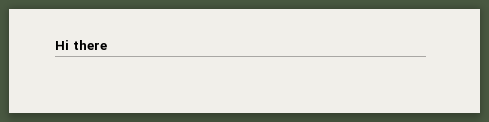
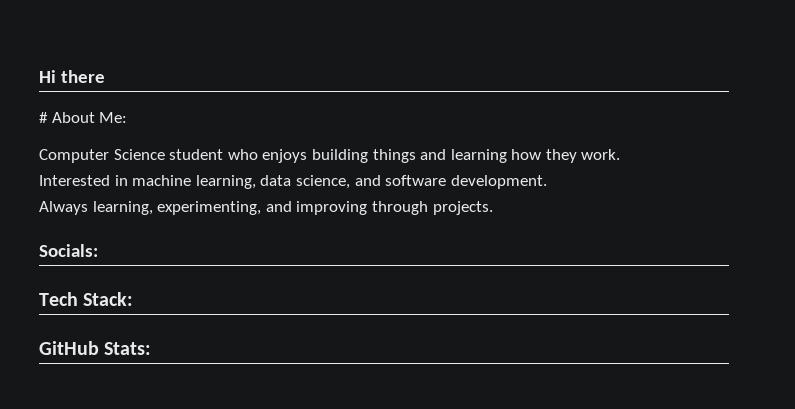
+ # About Me:
+ Computer Science student who enjoys building things and learning how they work.
+ Interested in machine learning, data science, and software development.
+ Always learning, experimenting, and improving through projects.
+ Socials:
+ Tech Stack:
+ GitHub Stats:

